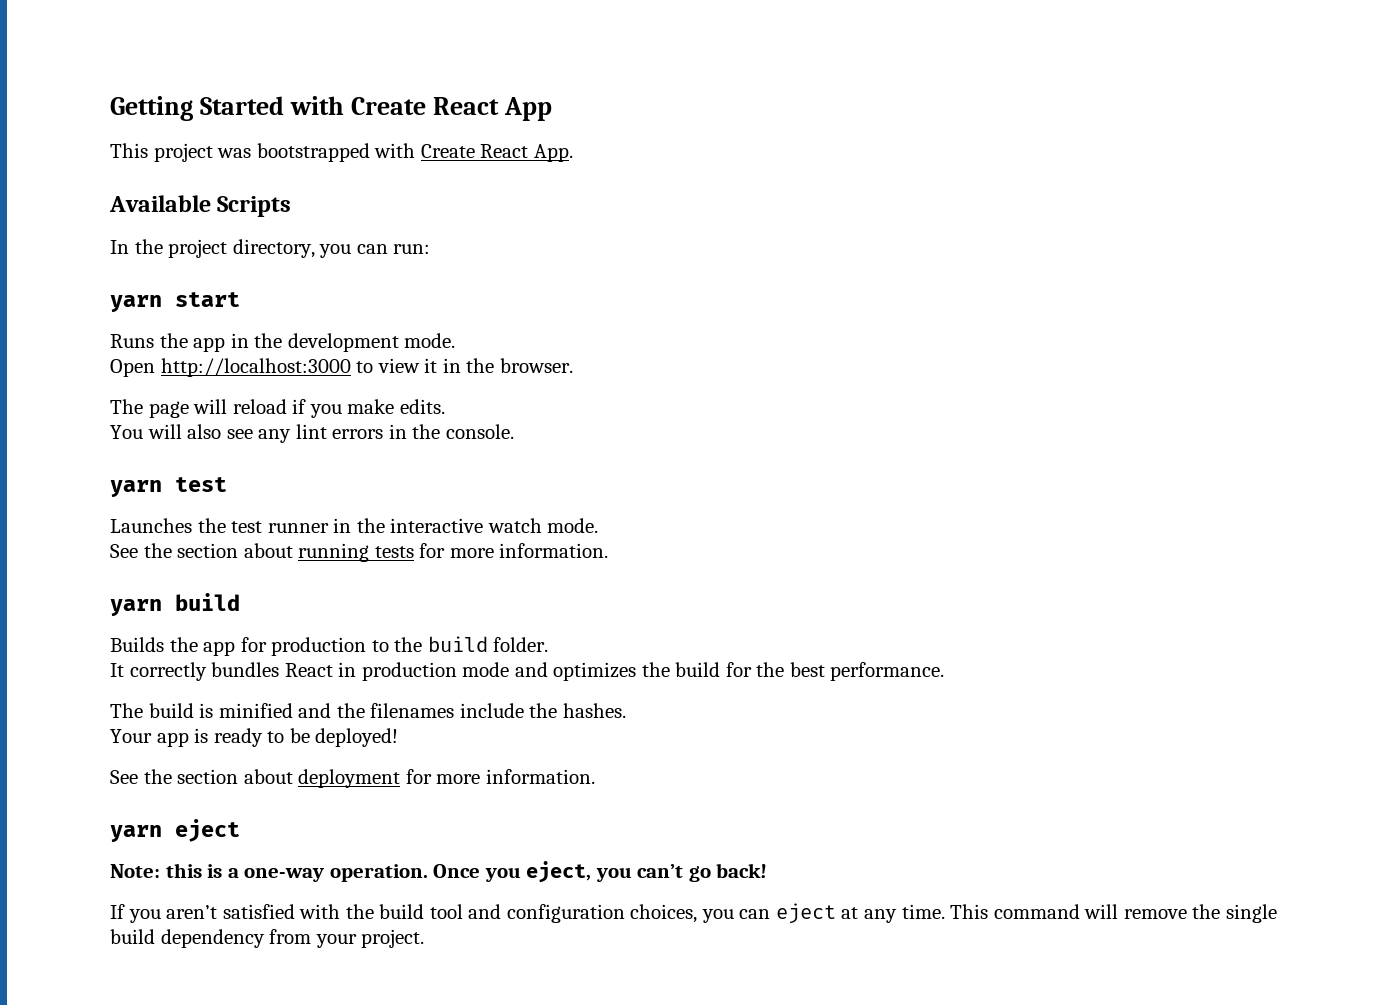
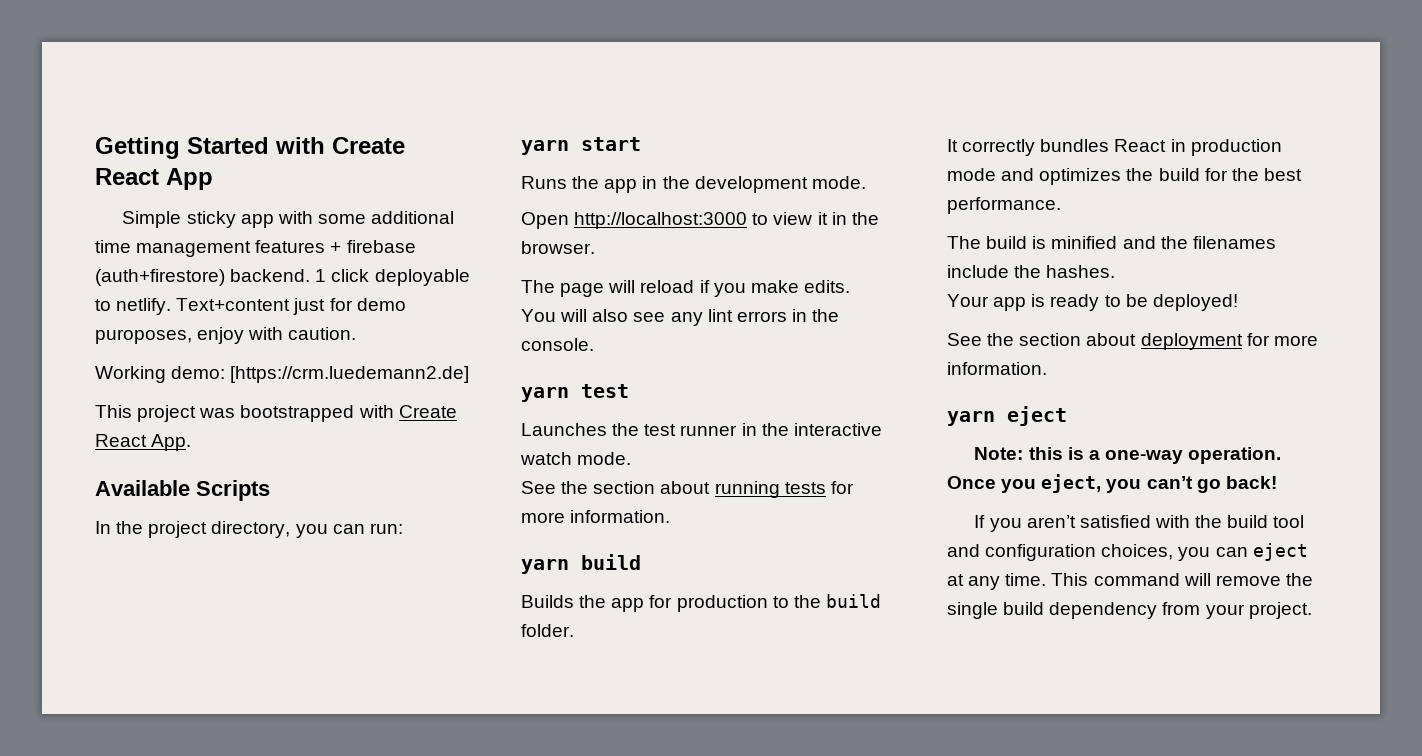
+ Simple sticky app with some additional time management features + firebase (auth+firestore) backend. 1 click deployable to netlify. Text+content just for demo puroposes, enjoy with caution.
+ Working demo: [https://crm.luedemann2.de]

